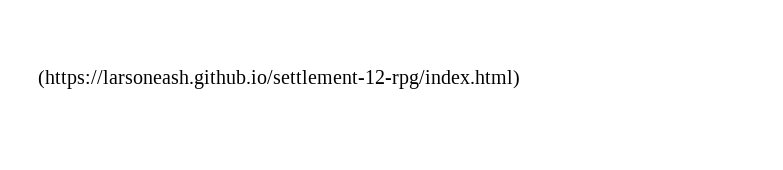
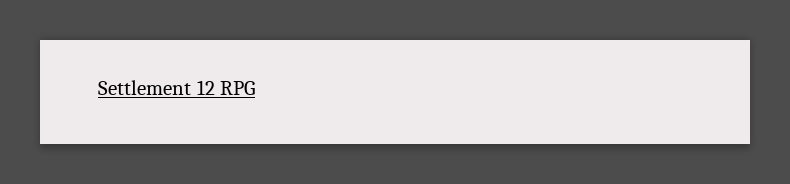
- (https://larsoneash.github.io/settlement-12-rpg/index.html)
+ Settlement 12 RPG

